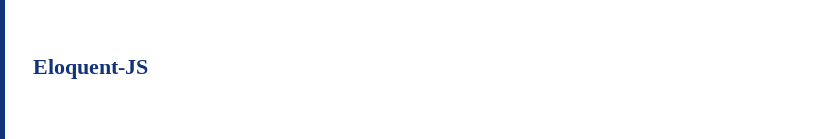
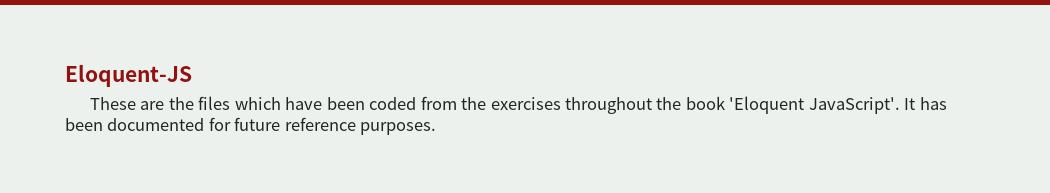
+ These are the files which have been coded from the exercises throughout the book 'Eloquent JavaScript'. It has been documented for future reference purposes.

